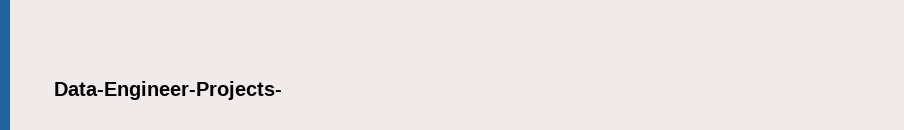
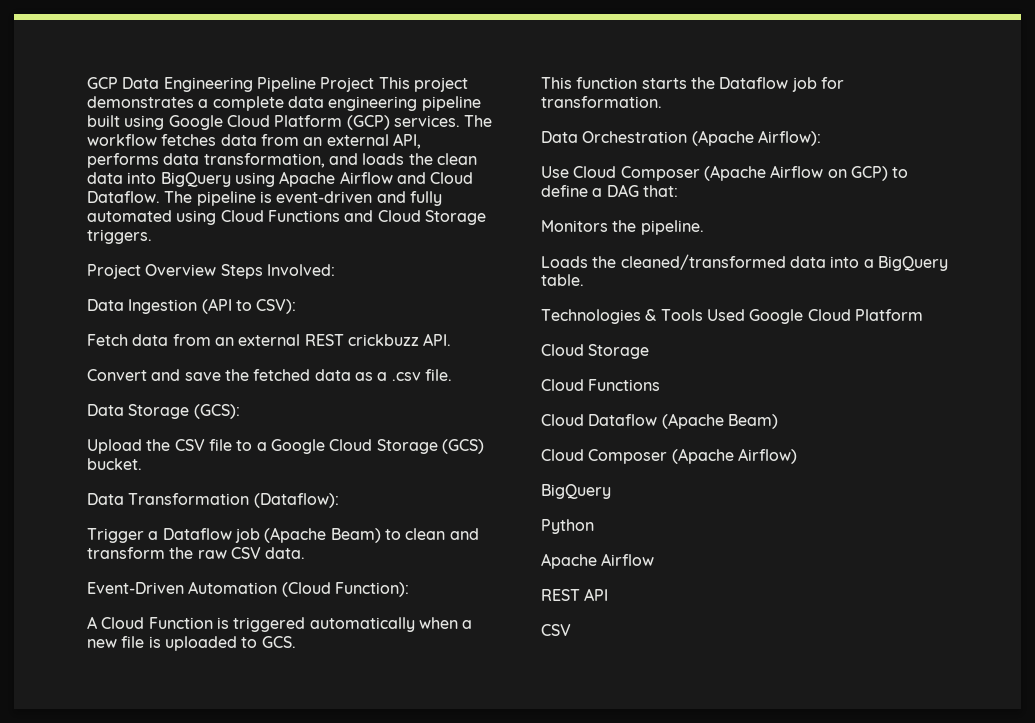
- Data-Engineer-Projects-
+ GCP Data Engineering Pipeline Project This project demonstrates a complete data engineering pipeline built using Google Cloud Platform (GCP) services. The workflow fetches data from an external API, performs data transformation, and loads the clean data into BigQuery using Apache Airflow and Cloud Dataflow. The pipeline is event-driven and fully automated using Cloud Functions and Cloud Storage triggers.
+ Project Overview Steps Involved:
+ Data Ingestion (API to CSV):
+ Fetch data from an external REST crickbuzz API.
+ Convert and save the fetched data as a .csv file.
+ Data Storage (GCS):
+ Upload the CSV file to a Google Cloud Storage (GCS) bucket.
+ Data Transformation (Dataflow):
+ Trigger a Dataflow job (Apache Beam) to clean and transform the raw CSV data.
+ Event-Driven Automation (Cloud Function):
+ A Cloud Function is triggered automatically when a new file is uploaded to GCS.
+ This function starts the Dataflow job for transformation.
+ Data Orchestration (Apache Airflow):
+ Use Cloud Composer (Apache Airflow on GCP) to define a DAG that:
+ Monitors the pipeline.
+ Loads the cleaned/transformed data into a BigQuery table.
+ Technologies & Tools Used Google Cloud Platform
+ Cloud Storage
+ Cloud Functions
+ Cloud Dataflow (Apache Beam)
+ Cloud Composer (Apache Airflow)
+ BigQuery
+ Python
+ Apache Airflow
+ REST API
+ CSV

